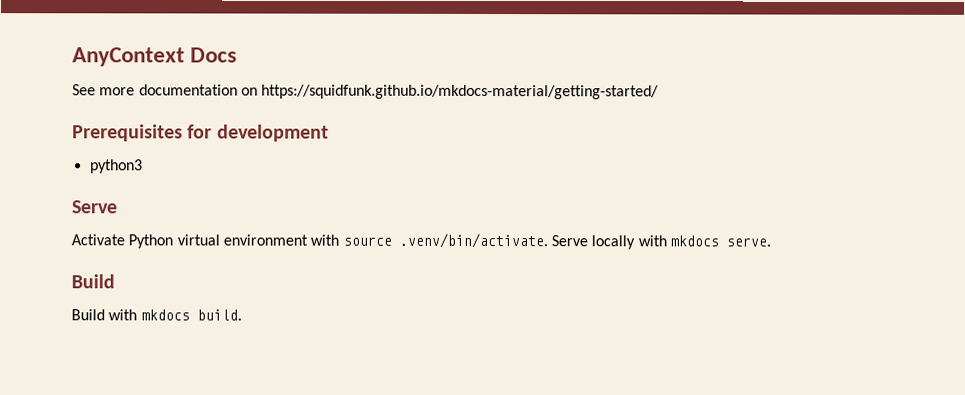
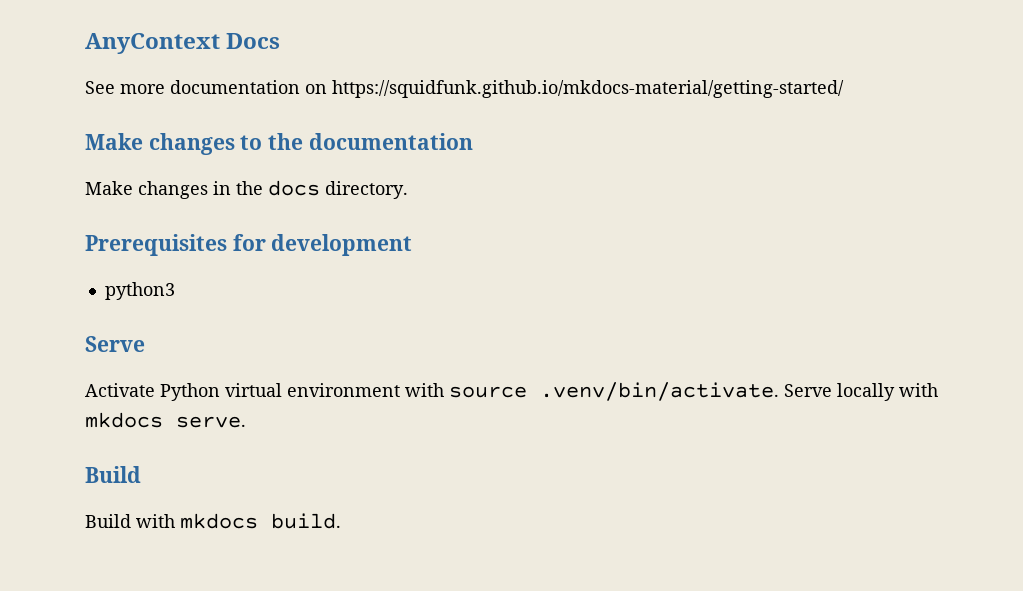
+ Make changes to the documentation
+ Make changes in the docs directory.

